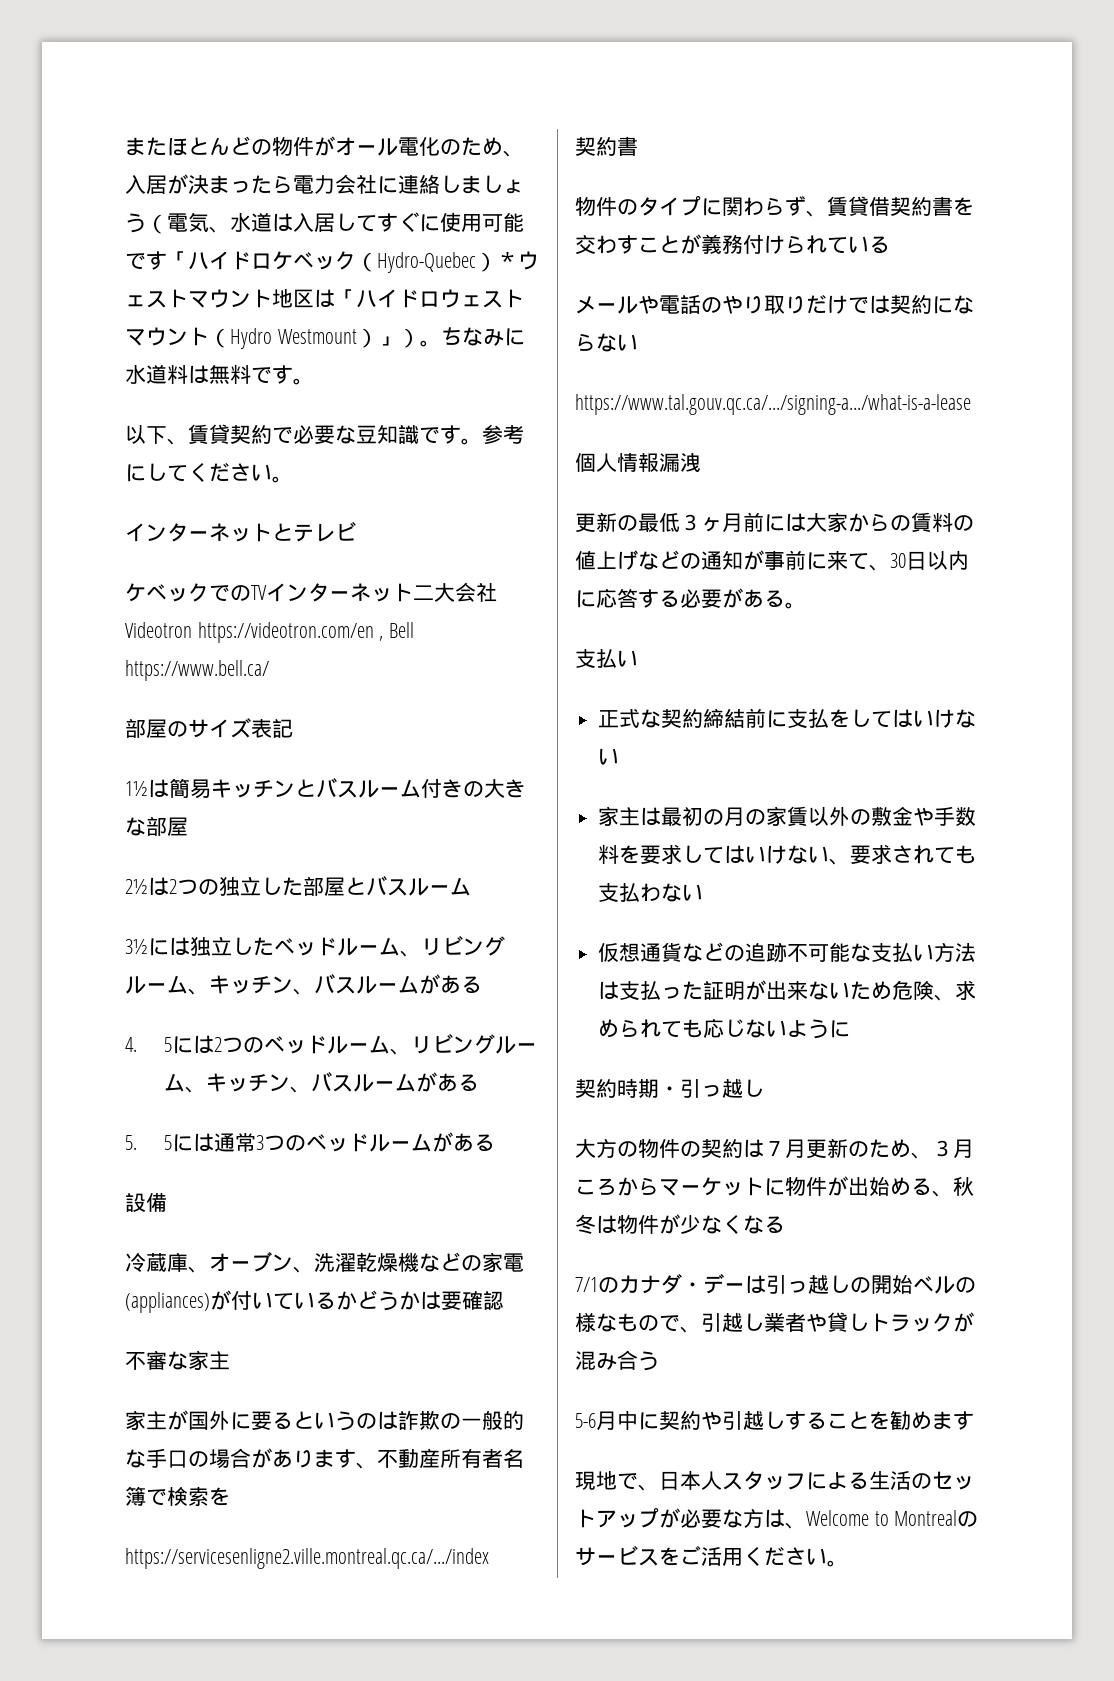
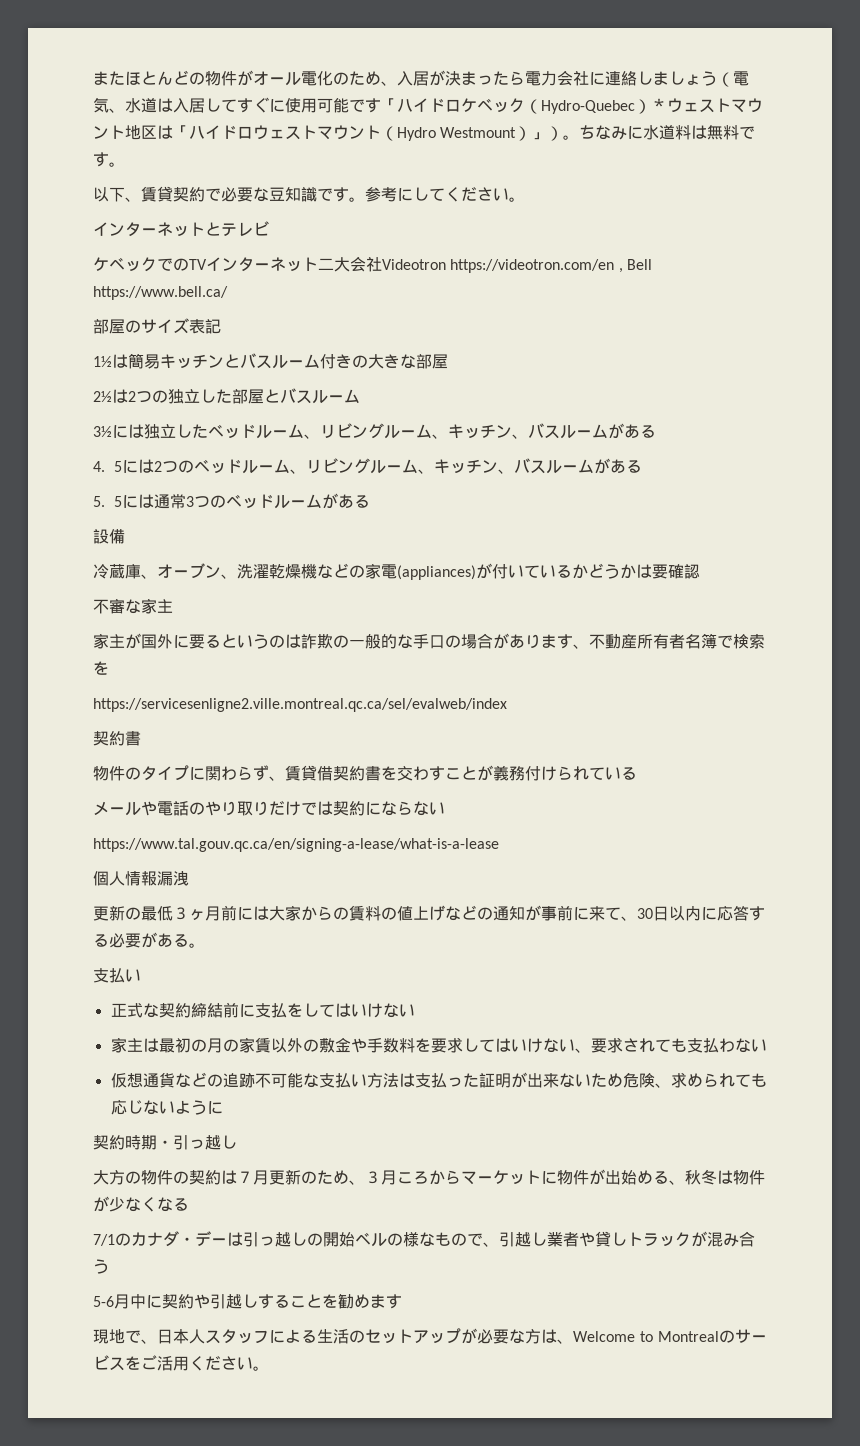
- https://servicesenligne2.ville.montreal.qc.ca/.../index
+ https://servicesenligne2.ville.montreal.qc.ca/sel/evalweb/index
- https://www.tal.gouv.qc.ca/.../signing-a.../what-is-a-lease
+ https://www.tal.gouv.qc.ca/en/signing-a-lease/what-is-a-lease

